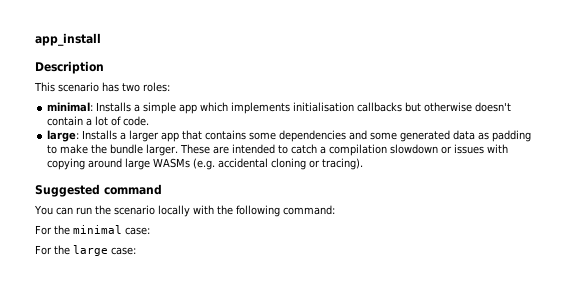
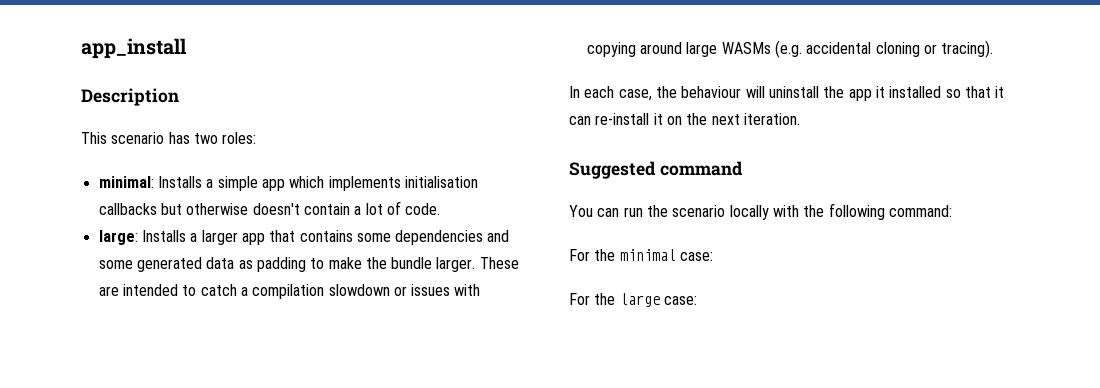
+ In each case, the behaviour will uninstall the app it installed so that it can re-install it on the next iteration.

